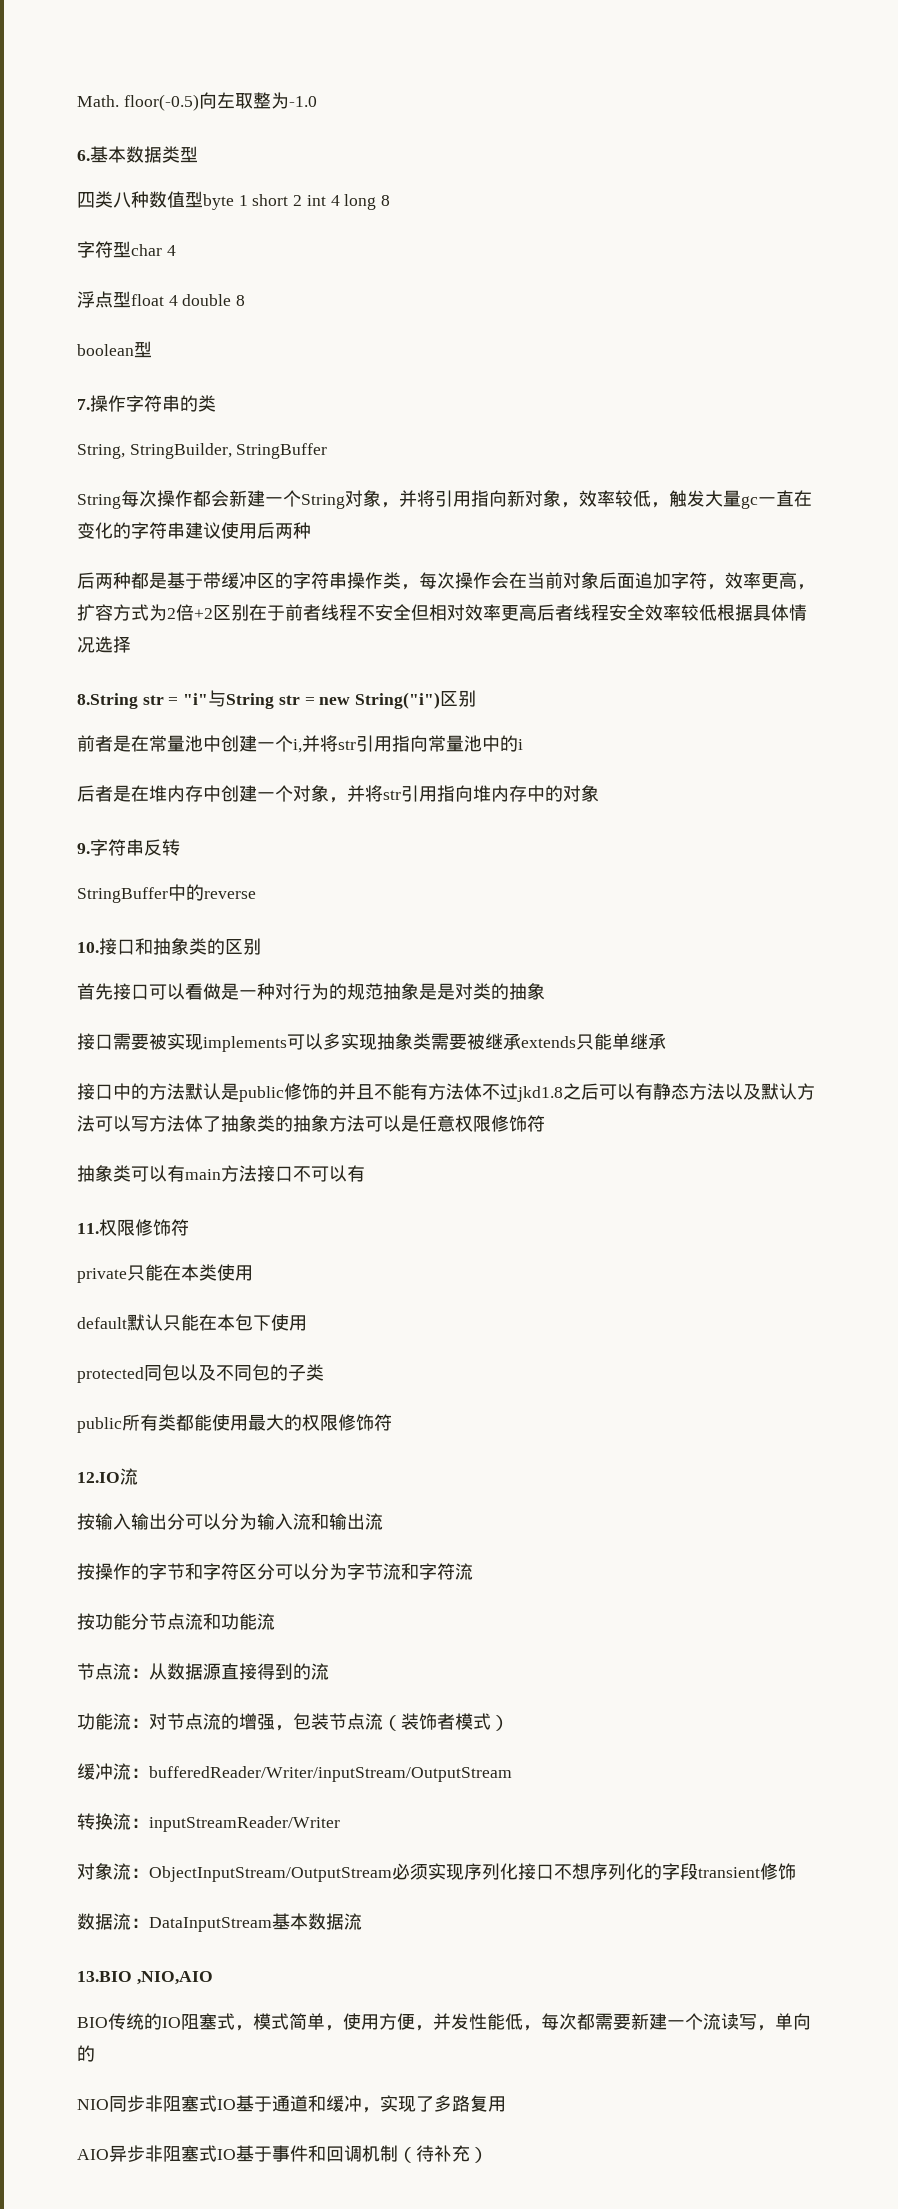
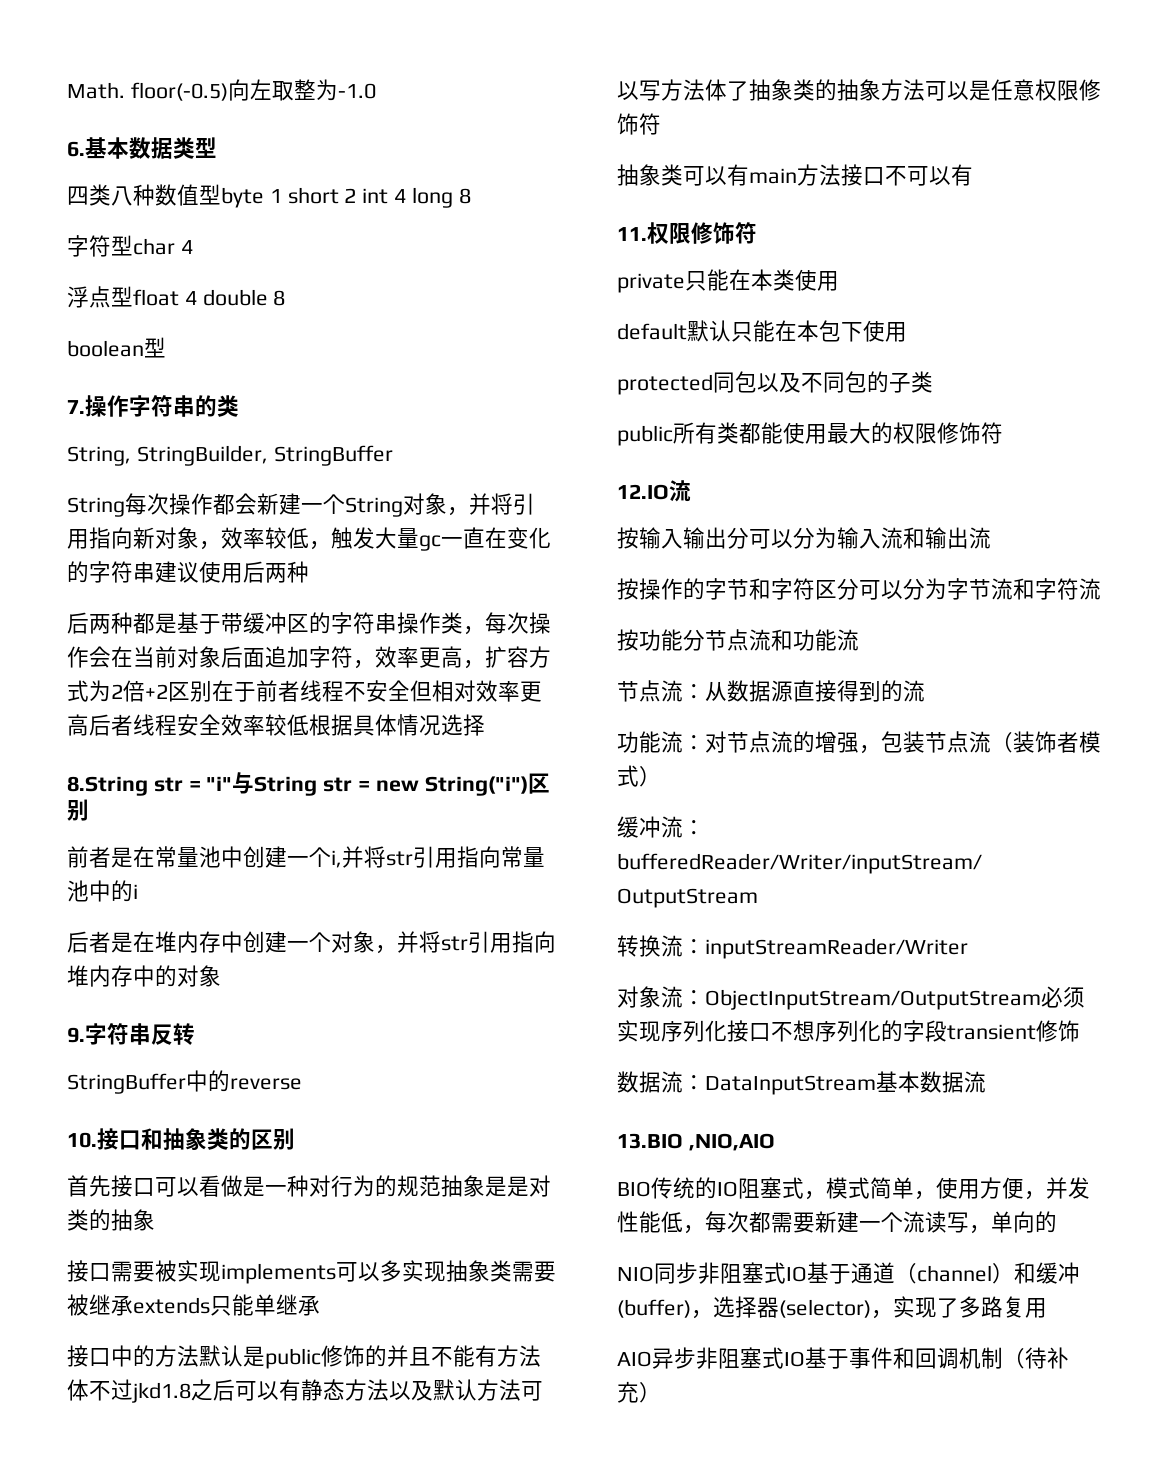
- NIO同步非阻塞式IO基于通道和缓冲，实现了多路复用
+ NIO同步非阻塞式IO基于通道（channel）和缓冲(buffer)，选择器(selector)，实现了多路复用

